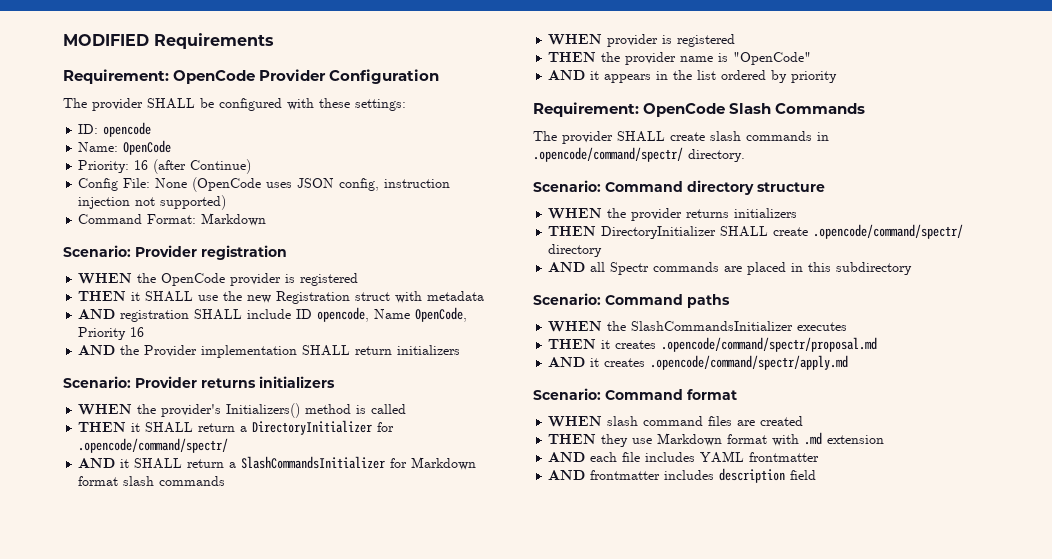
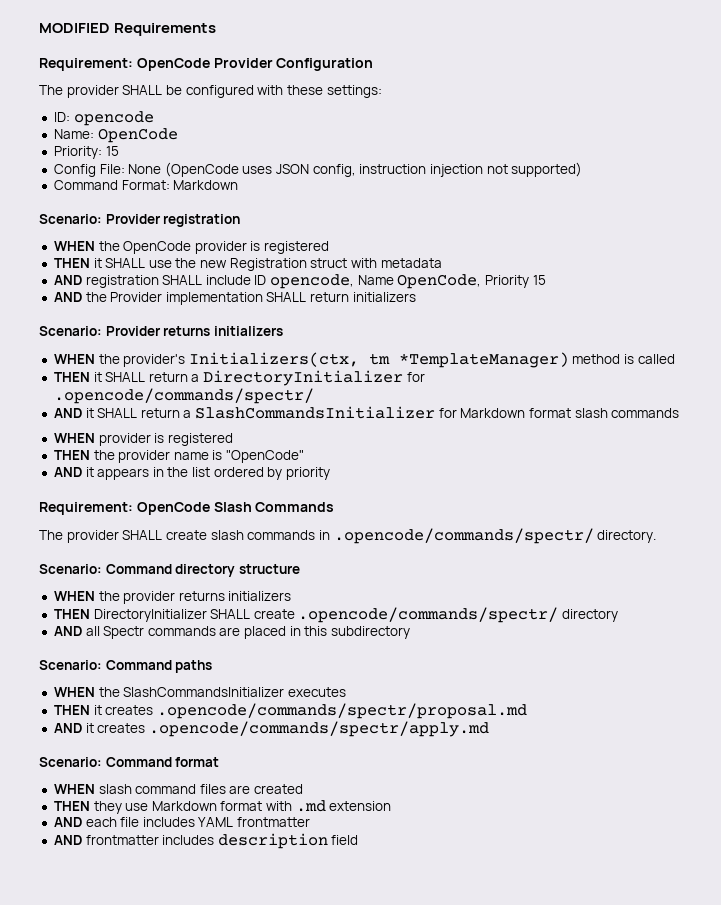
- Priority: 16 (after Continue)
+ Priority: 15
- AND registration SHALL include ID opencode, Name OpenCode, Priority 16
+ AND registration SHALL include ID opencode, Name OpenCode, Priority 15
- WHEN the provider's Initializers() method is called
+ WHEN the provider's Initializers(ctx, tm *TemplateManager) method is called
- THEN it SHALL return a DirectoryInitializer for .opencode/command/spectr/
+ THEN it SHALL return a DirectoryInitializer for .opencode/commands/spectr/
- The provider SHALL create slash commands in .opencode/command/spectr/ directory.
+ The provider SHALL create slash commands in .opencode/commands/spectr/ directory.
- THEN DirectoryInitializer SHALL create .opencode/command/spectr/ directory
+ THEN DirectoryInitializer SHALL create .opencode/commands/spectr/ directory
- THEN it creates .opencode/command/spectr/proposal.md
+ THEN it creates .opencode/commands/spectr/proposal.md
- AND it creates .opencode/command/spectr/apply.md
+ AND it creates .opencode/commands/spectr/apply.md

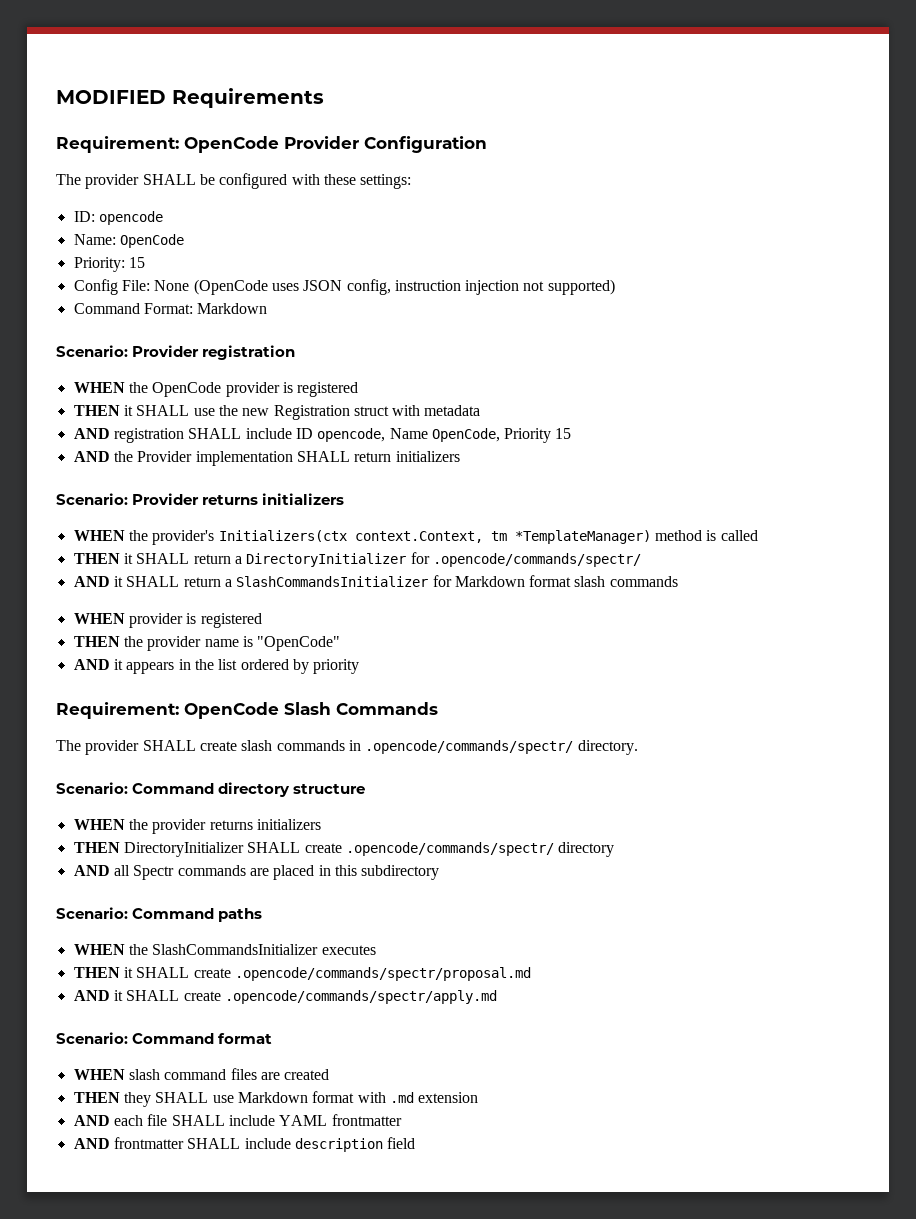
- WHEN the provider's Initializers(ctx, tm *TemplateManager) method is called
+ WHEN the provider's Initializers(ctx context.Context, tm *TemplateManager) method is called
- THEN it creates .opencode/commands/spectr/proposal.md
+ THEN it SHALL create .opencode/commands/spectr/proposal.md
- AND it creates .opencode/commands/spectr/apply.md
+ AND it SHALL create .opencode/commands/spectr/apply.md
- THEN they use Markdown format with .md extension
+ THEN they SHALL use Markdown format with .md extension
- AND each file includes YAML frontmatter
+ AND each file SHALL include YAML frontmatter
- AND frontmatter includes description field
+ AND frontmatter SHALL include description field

